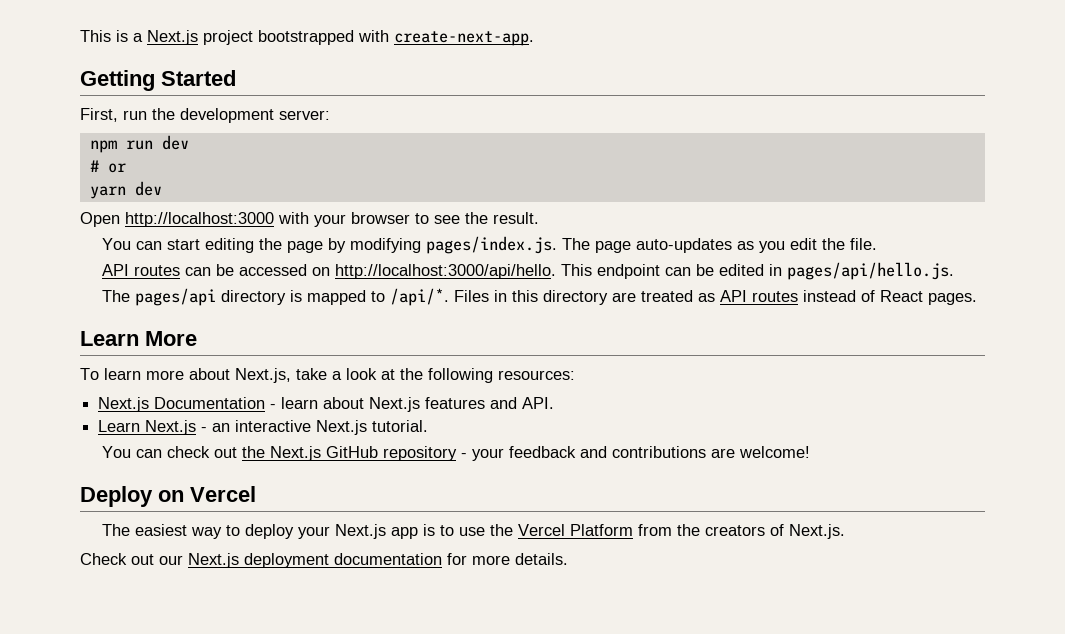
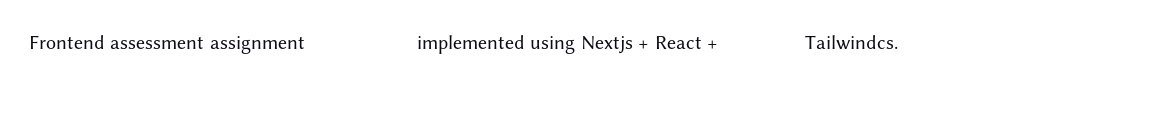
- This is a Next.js project bootstrapped with create-next-app.
- Getting Started
- First, run the development server:
- npm run dev
- # or
- yarn dev
- Open http://localhost:3000 with your browser to see the result.
- You can start editing the page by modifying pages/index.js. The page auto-updates as you edit the file.
- API routes can be accessed on http://localhost:3000/api/hello. This endpoint can be edited in pages/api/hello.js.
- The pages/api directory is mapped to /api/*. Files in this directory are treated as API routes instead of React pages.
- Learn More
- To learn more about Next.js, take a look at the following resources:
- Next.js Documentation - learn about Next.js features and API.
- Learn Next.js - an interactive Next.js tutorial.
- You can check out the Next.js GitHub repository - your feedback and contributions are welcome!
- Deploy on Vercel
- The easiest way to deploy your Next.js app is to use the Vercel Platform from the creators of Next.js.
- Check out our Next.js deployment documentation for more details.
+ Frontend assessment assignment implemented using Nextjs + React + Tailwindcs.

